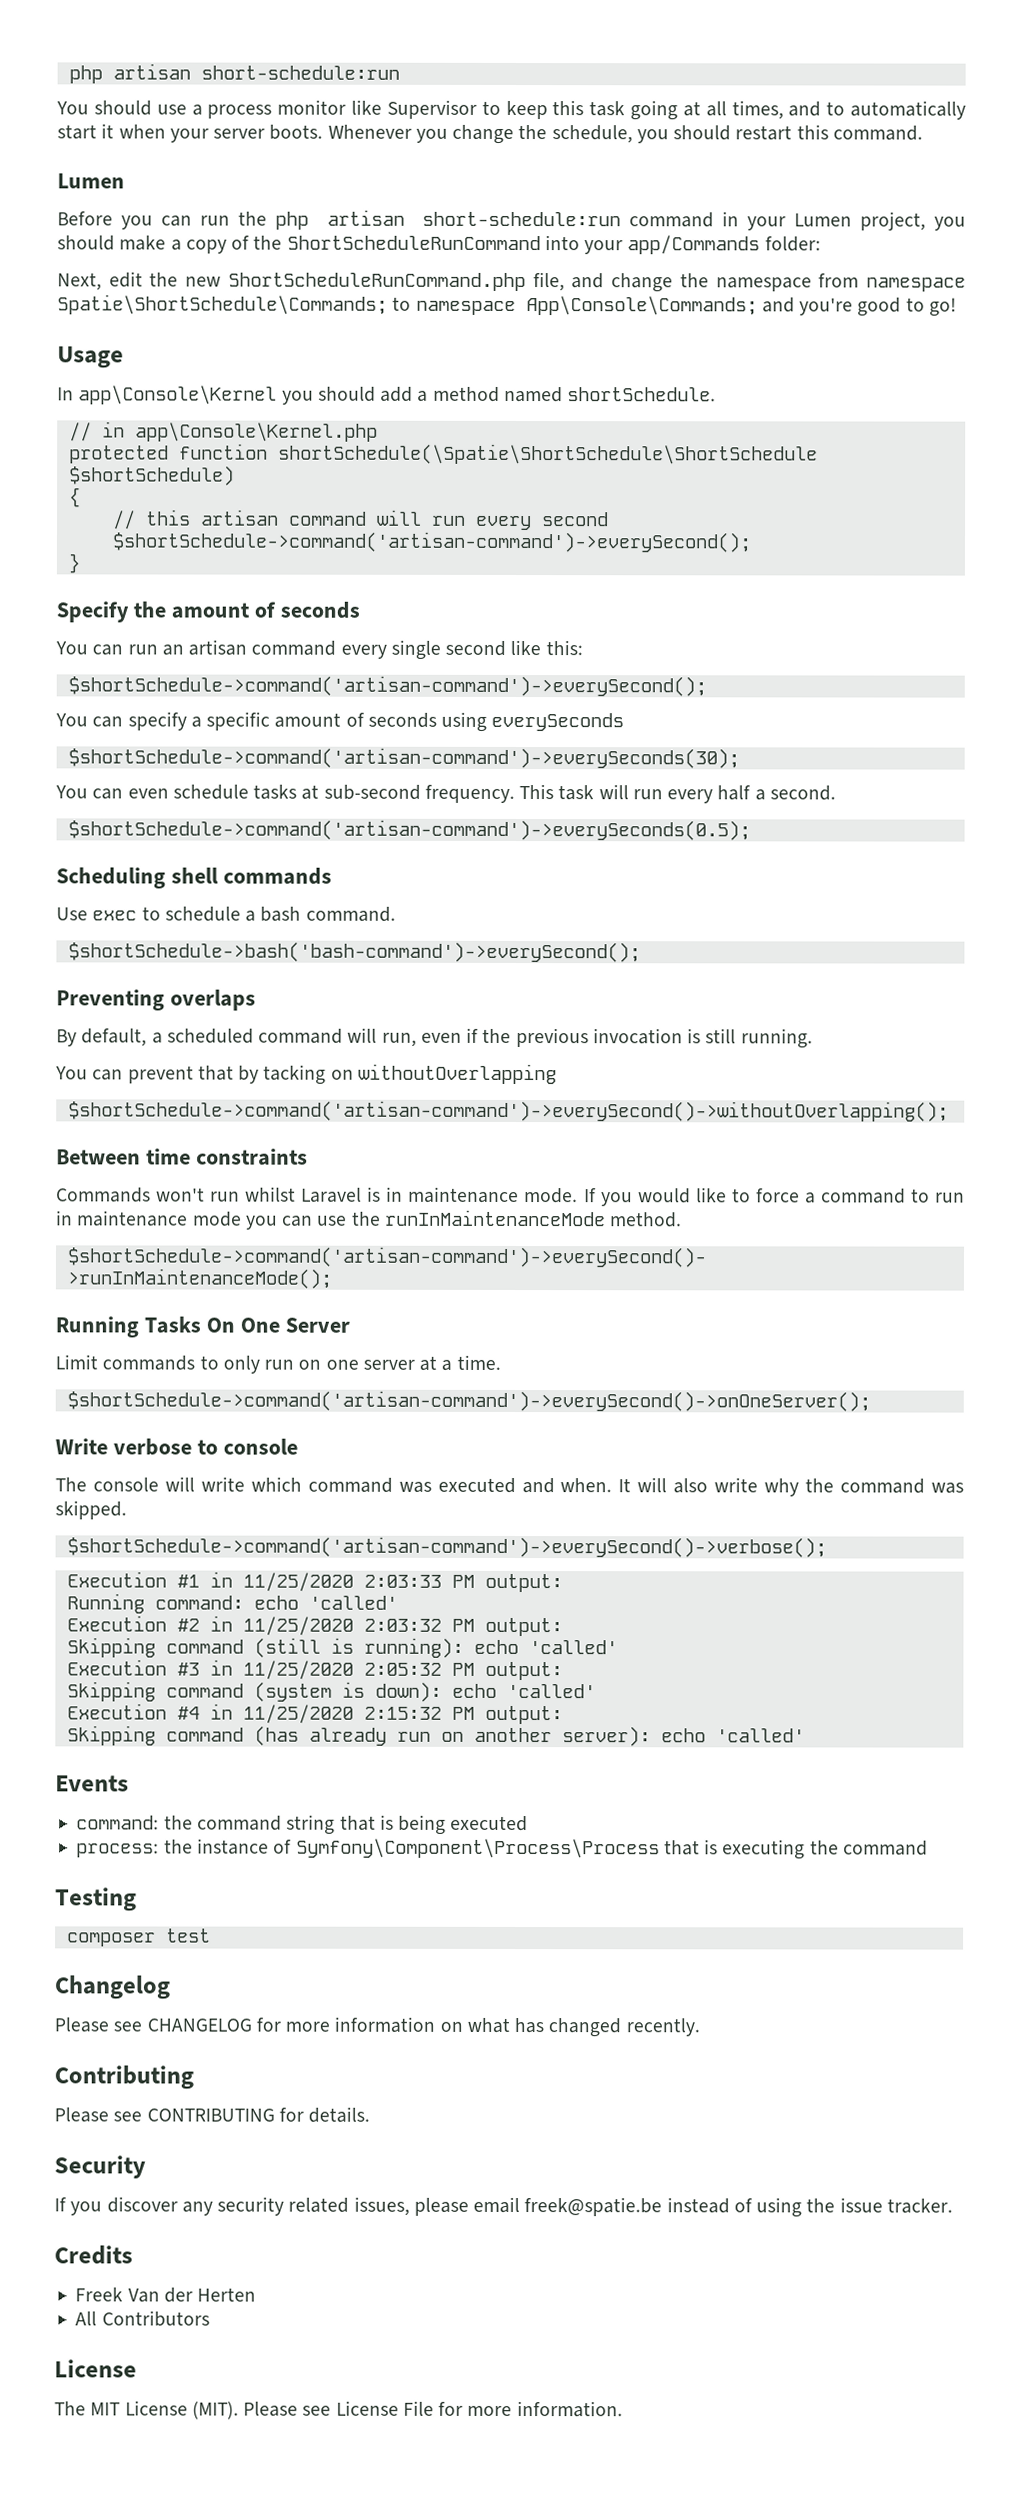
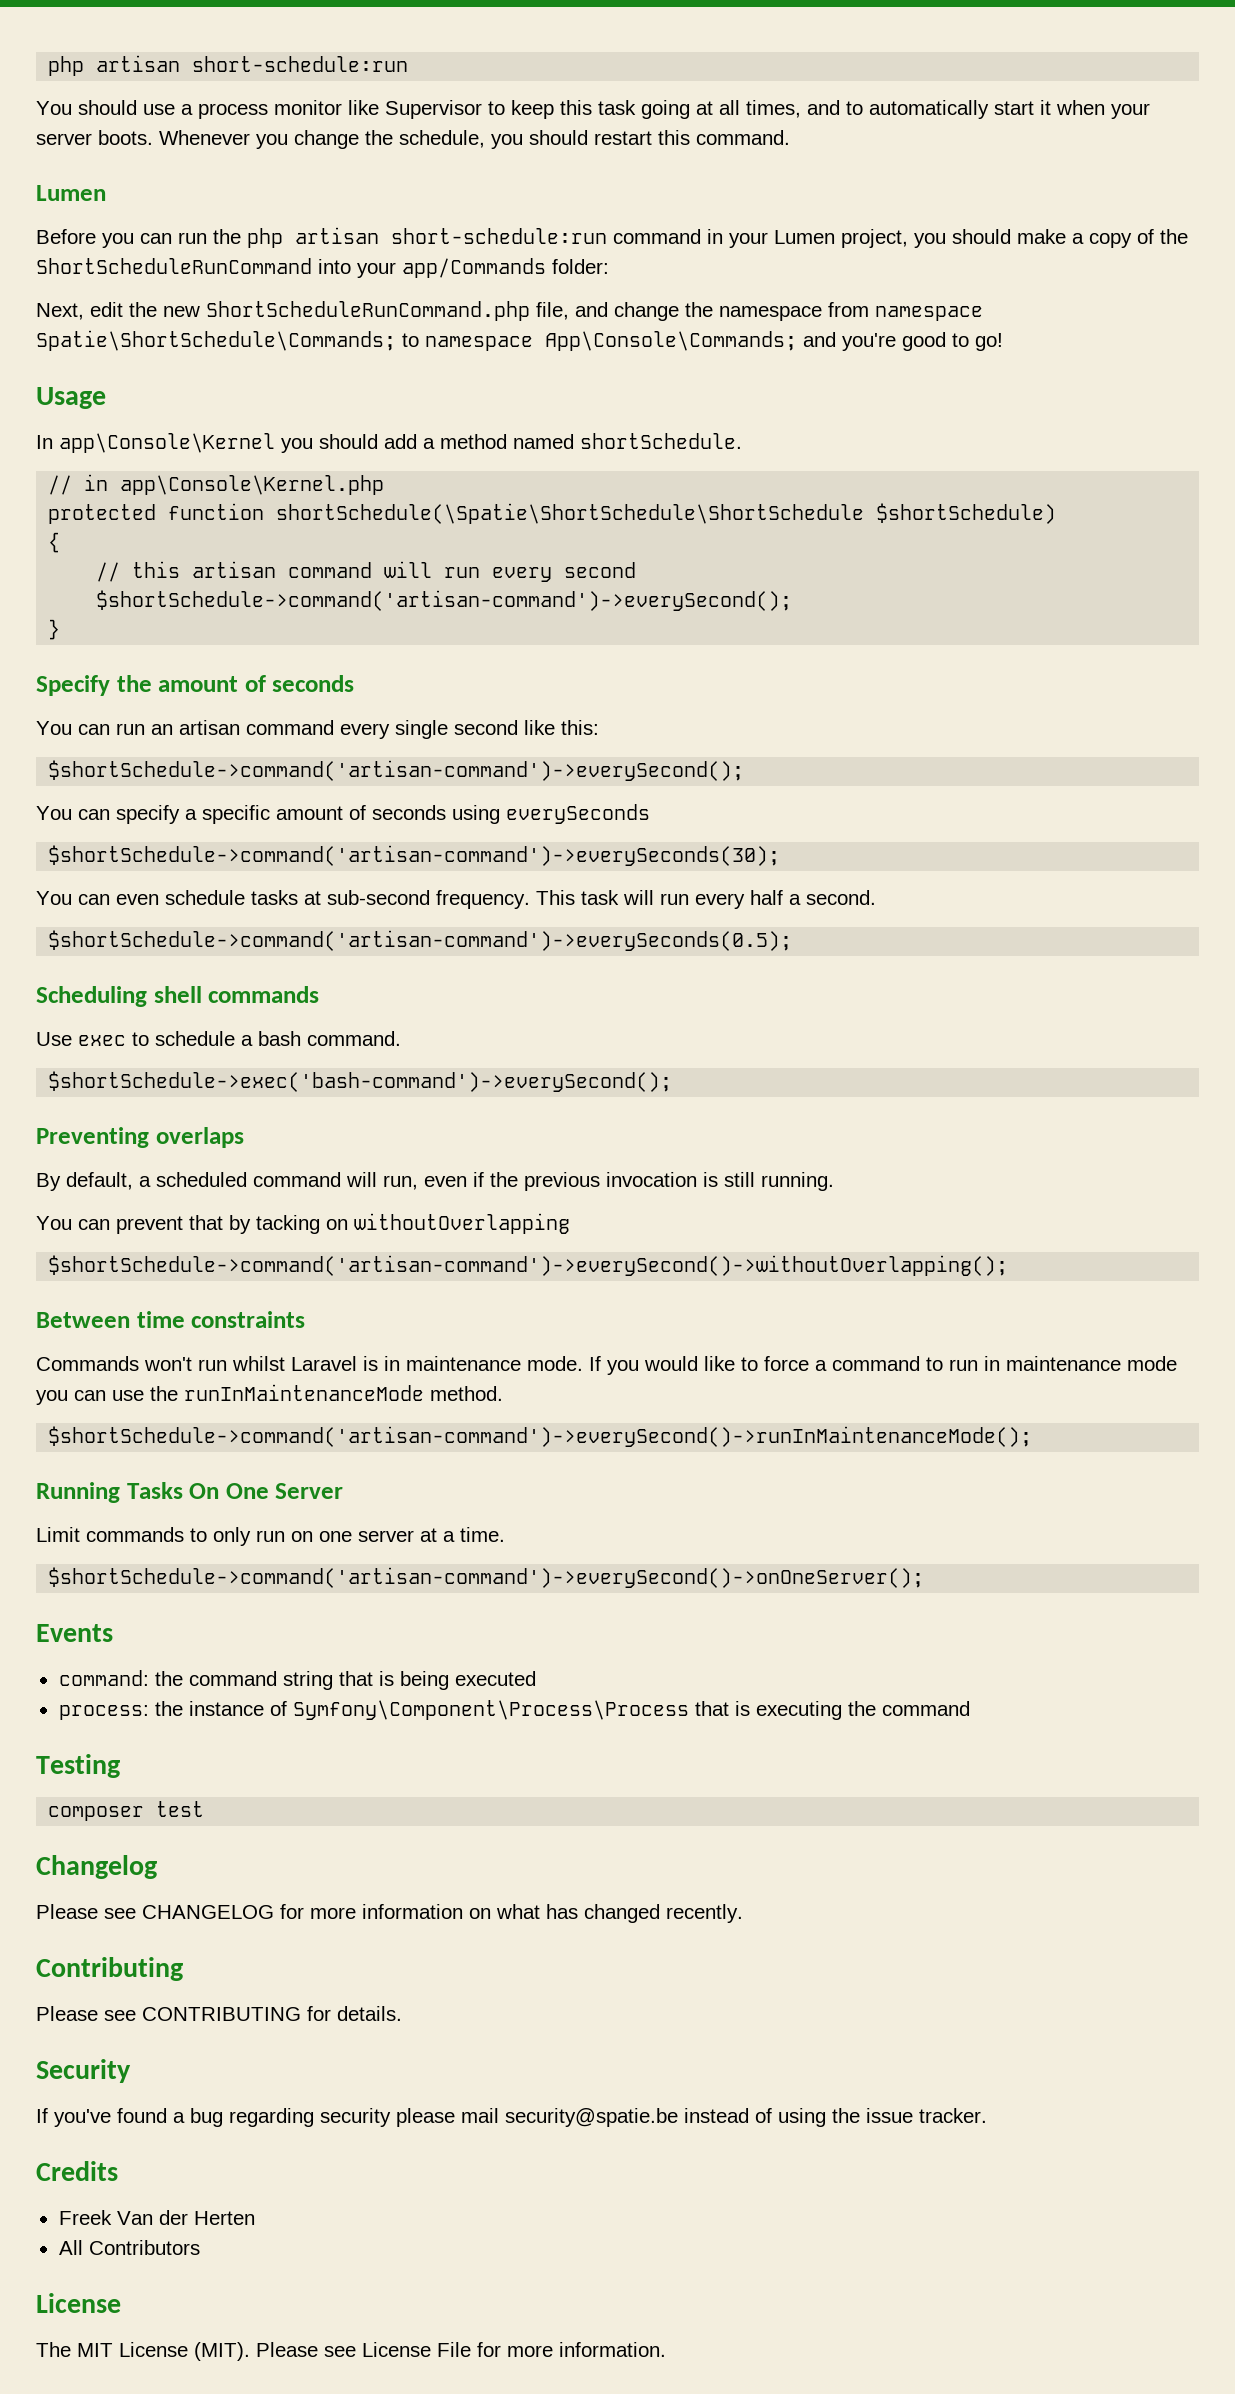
- $shortSchedule->bash('bash-command')->everySecond();
+ $shortSchedule->exec('bash-command')->everySecond();
- Write verbose to console
- The console will write which command was executed and when. It will also write why the command was skipped.
- $shortSchedule->command('artisan-command')->everySecond()->verbose();
- Execution #1 in 11/25/2020 2:03:33 PM output:
- Running command: echo 'called'
- Execution #2 in 11/25/2020 2:03:32 PM output:
- Skipping command (still is running): echo 'called'
- Execution #3 in 11/25/2020 2:05:32 PM output:
- Skipping command (system is down): echo 'called'
- Execution #4 in 11/25/2020 2:15:32 PM output:
- Skipping command (has already run on another server): echo 'called'
- If you discover any security related issues, please email freek@spatie.be instead of using the issue tracker.
+ If you've found a bug regarding security please mail security@spatie.be instead of using the issue tracker.

